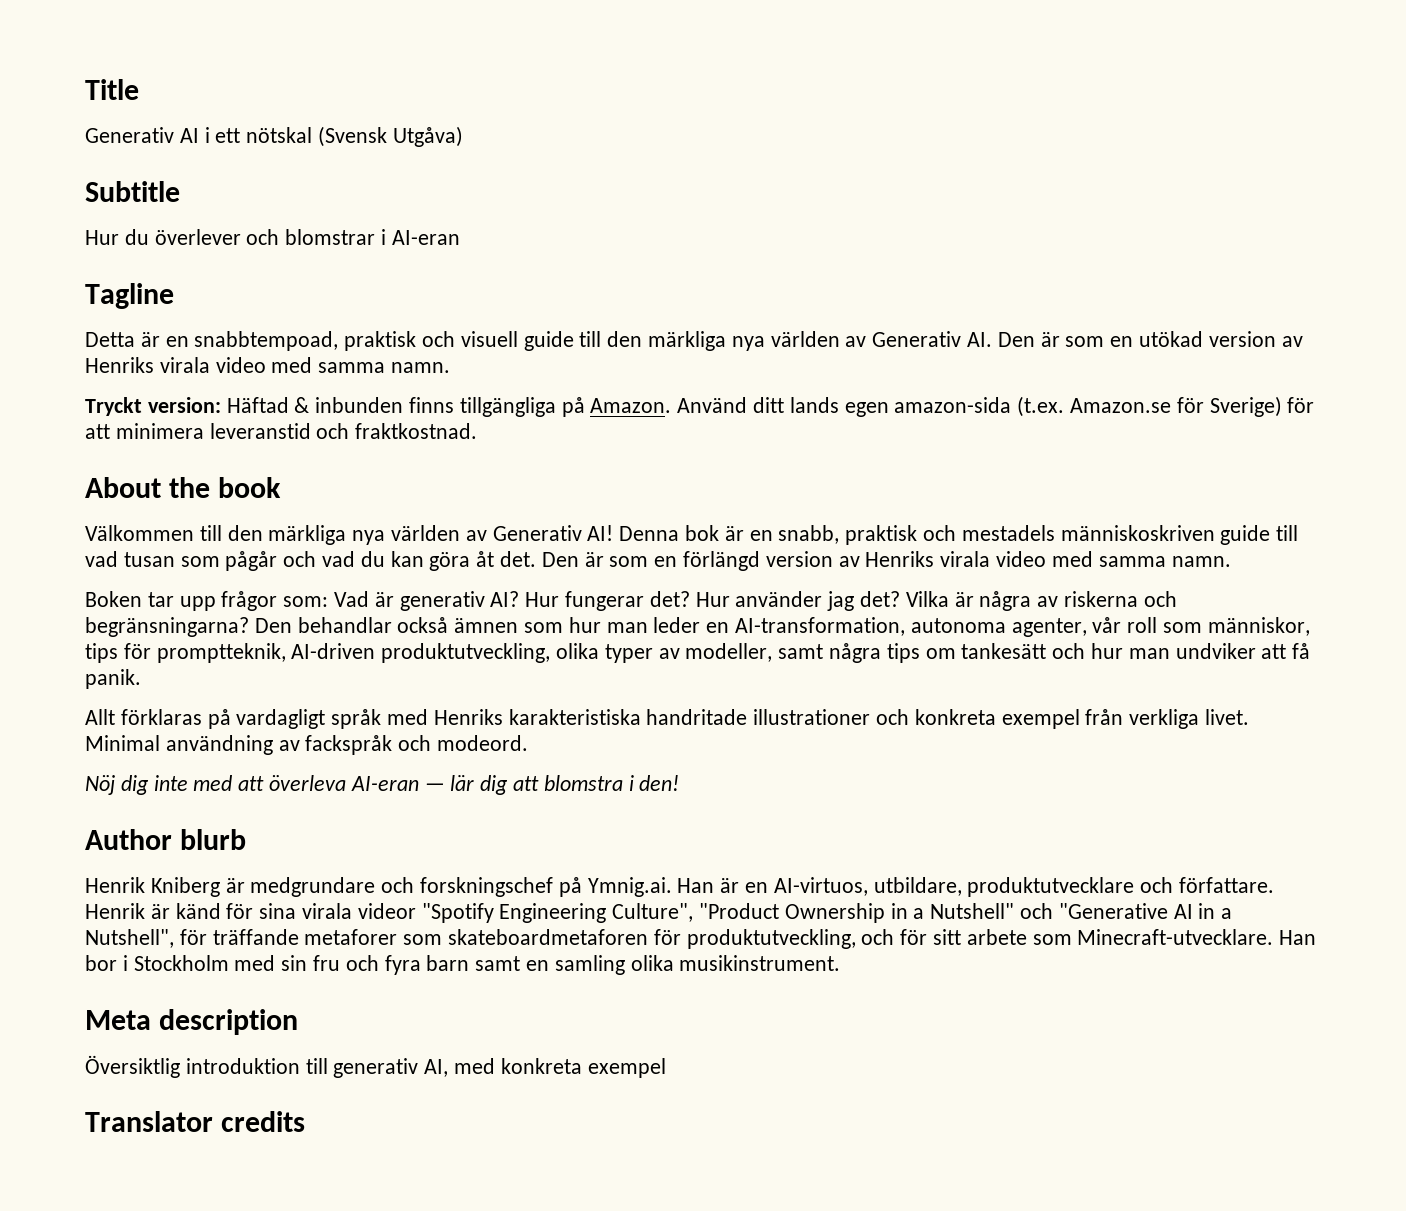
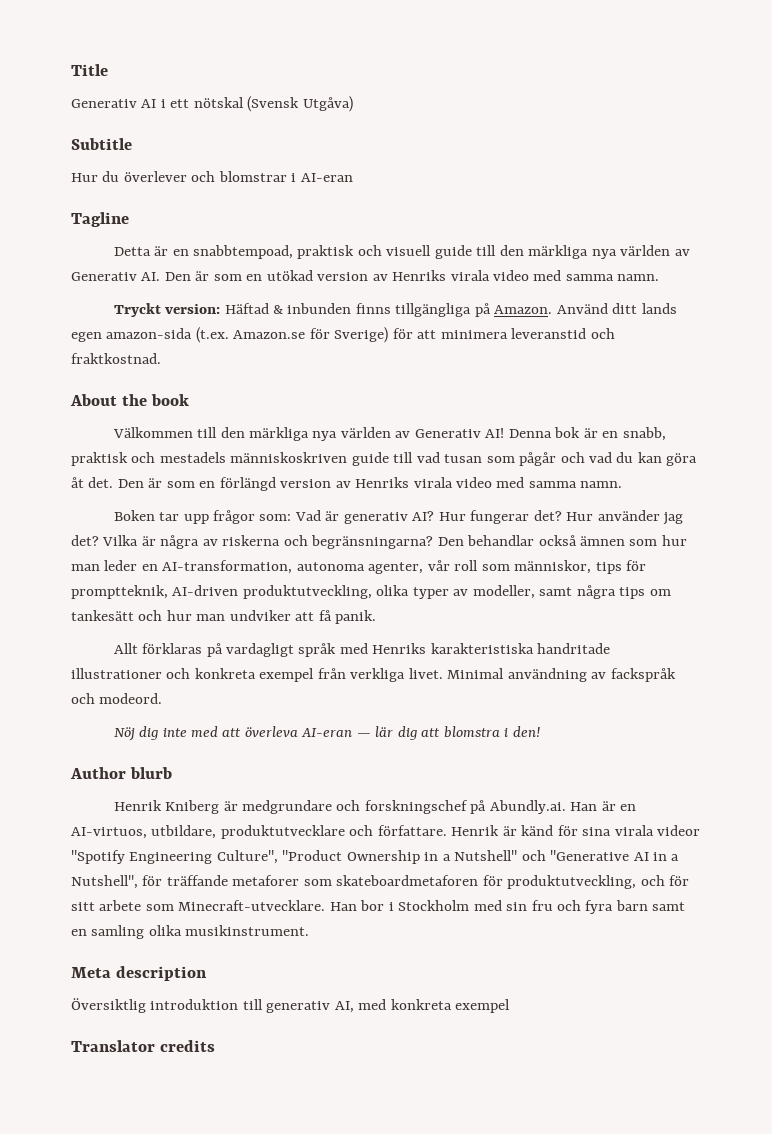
- Henrik Kniberg är medgrundare och forskningschef på Ymnig.ai. Han är en AI-virtuos, utbildare, produktutvecklare och författare.
+ Henrik Kniberg är medgrundare och forskningschef på Abundly.ai. Han är en AI-virtuos, utbildare, produktutvecklare och författare.

